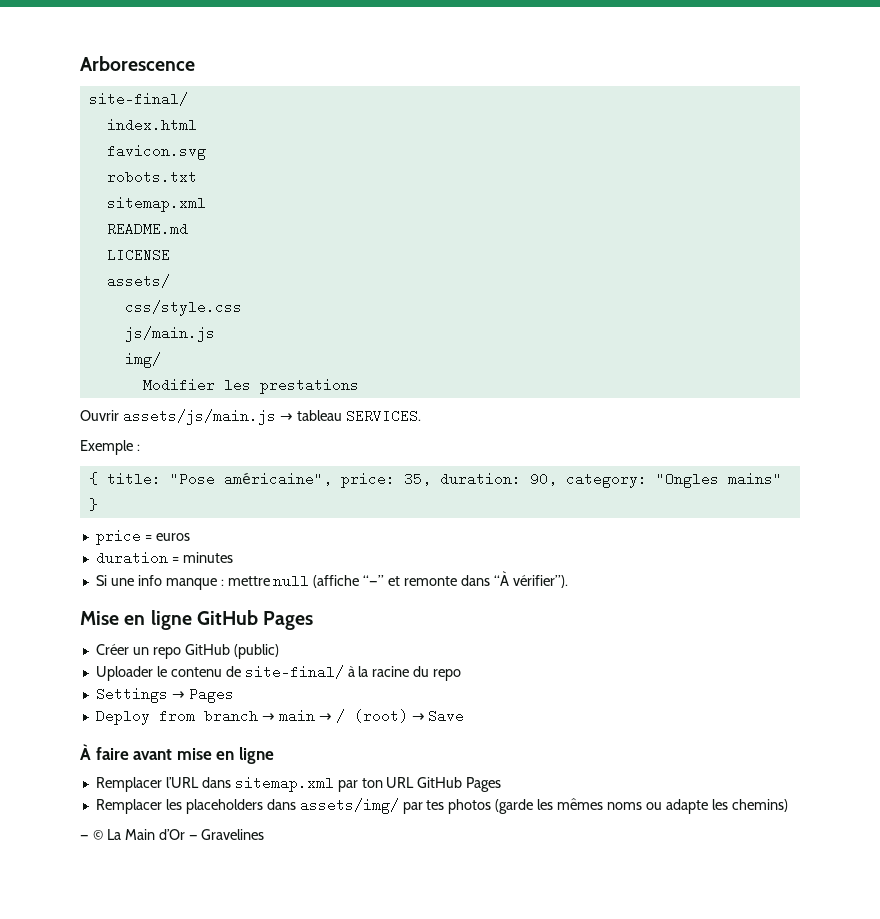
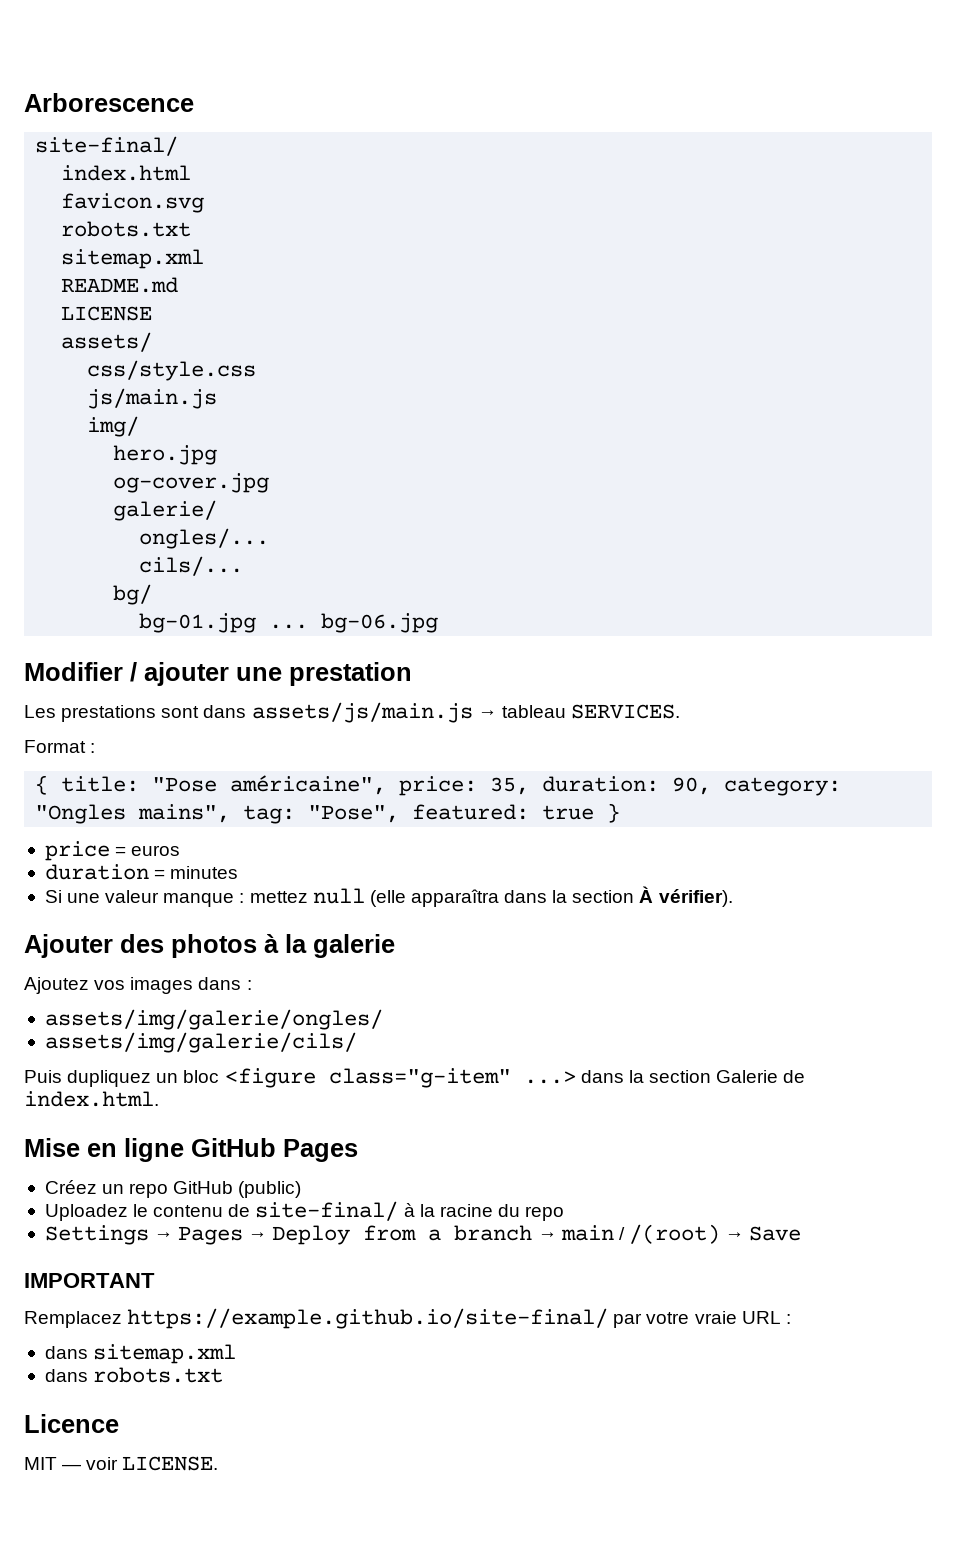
- Modifier les prestations
- Ouvrir assets/js/main.js → tableau SERVICES.
+ hero.jpg
+ og-cover.jpg
+ galerie/
+ ongles/...
+ cils/...
+ bg/
+ bg-01.jpg ... bg-06.jpg
+ Modifier / ajouter une prestation
+ Les prestations sont dans assets/js/main.js → tableau SERVICES.
- Exemple :
+ Format :
- { title: "Pose américaine", price: 35, duration: 90, category: "Ongles mains" }
+ { title: "Pose américaine", price: 35, duration: 90, category: "Ongles mains", tag: "Pose", featured: true }
- Si une info manque : mettre null (affiche “—” et remonte dans “À vérifier”).
+ Si une valeur manque : mettez null (elle apparaîtra dans la section À vérifier).
+ Ajouter des photos à la galerie
+ Ajoutez vos images dans :
+ assets/img/galerie/ongles/
+ assets/img/galerie/cils/
+ Puis dupliquez un bloc <figure class="g-item" ...> dans la section Galerie de index.html.
- Créer un repo GitHub (public)
+ Créez un repo GitHub (public)
- Uploader le contenu de site-final/ à la racine du repo
+ Uploadez le contenu de site-final/ à la racine du repo
- Settings → Pages
- Deploy from branch → main → / (root) → Save
+ Settings → Pages → Deploy from a branch → main / /(root) → Save
- À faire avant mise en ligne
- Remplacer l’URL dans sitemap.xml par ton URL GitHub Pages
- Remplacer les placeholders dans assets/img/ par tes photos (garde les mêmes noms ou adapte les chemins)
- — © La Main d’Or — Gravelines
+ IMPORTANT
+ Remplacez https://example.github.io/site-final/ par votre vraie URL :
+ dans sitemap.xml
+ dans robots.txt
+ Licence
+ MIT — voir LICENSE.

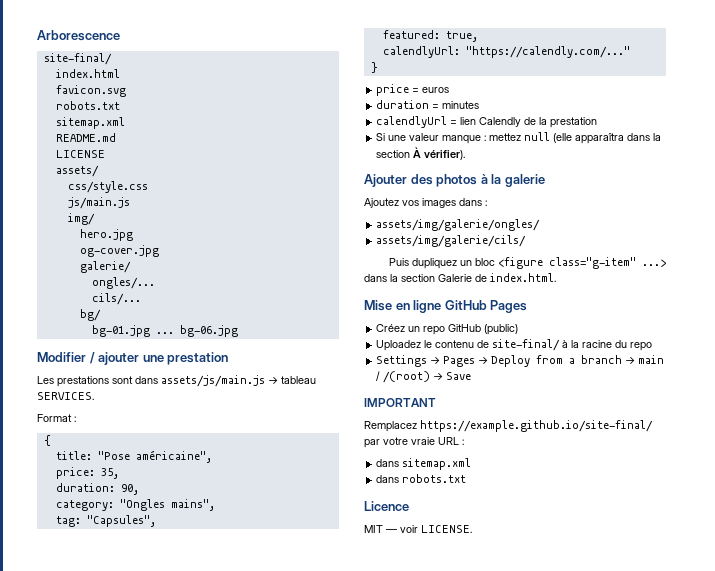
- { title: "Pose américaine", price: 35, duration: 90, category: "Ongles mains", tag: "Pose", featured: true }
+ {
+ title: "Pose américaine",
+ price: 35,
+ duration: 90,
+ category: "Ongles mains",
+ tag: "Capsules",
+ featured: true,
+ calendlyUrl: "https://calendly.com/..."
+ }
+ calendlyUrl = lien Calendly de la prestation

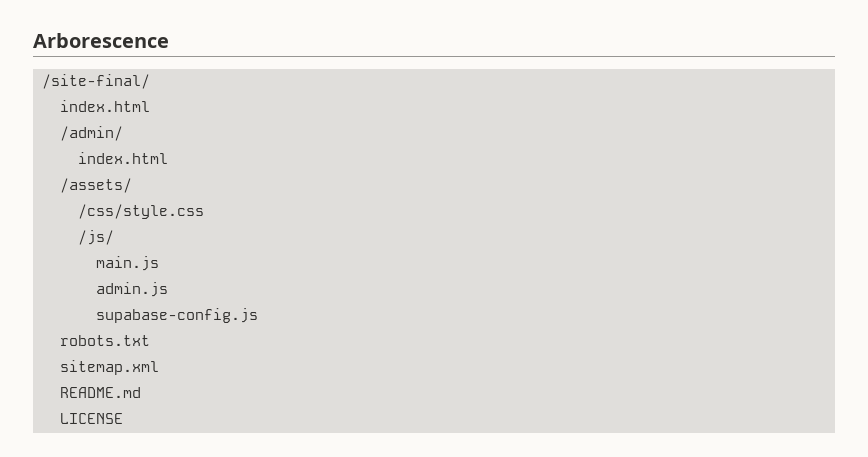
  Arborescence
- site-final/
+ /site-final/
  index.html
- favicon.svg
+ /admin/
+ index.html
+ /assets/
+ /css/style.css
+ /js/
+ main.js
+ admin.js
+ supabase-config.js
  robots.txt
  sitemap.xml
  README.md
  LICENSE
- assets/
- css/style.css
- js/main.js
- img/
- hero.jpg
- og-cover.jpg
- galerie/
- ongles/...
- cils/...
- bg/
- bg-01.jpg ... bg-06.jpg
- Modifier / ajouter une prestation
- Les prestations sont dans assets/js/main.js → tableau SERVICES.
- Format :
- {
- title: "Pose américaine",
- price: 35,
- duration: 90,
- category: "Ongles mains",
- tag: "Capsules",
- featured: true,
- calendlyUrl: "https://calendly.com/..."
- }
- price = euros
- duration = minutes
- calendlyUrl = lien Calendly de la prestation
- Si une valeur manque : mettez null (elle apparaîtra dans la section À vérifier).
- Ajouter des photos à la galerie
- Ajoutez vos images dans :
- assets/img/galerie/ongles/
- assets/img/galerie/cils/
- Puis dupliquez un bloc <figure class="g-item" ...> dans la section Galerie de index.html.
- Mise en ligne GitHub Pages
- Créez un repo GitHub (public)
- Uploadez le contenu de site-final/ à la racine du repo
- Settings → Pages → Deploy from a branch → main / /(root) → Save
- IMPORTANT
- Remplacez https://example.github.io/site-final/ par votre vraie URL :
- dans sitemap.xml
- dans robots.txt
- Licence
- MIT — voir LICENSE.

